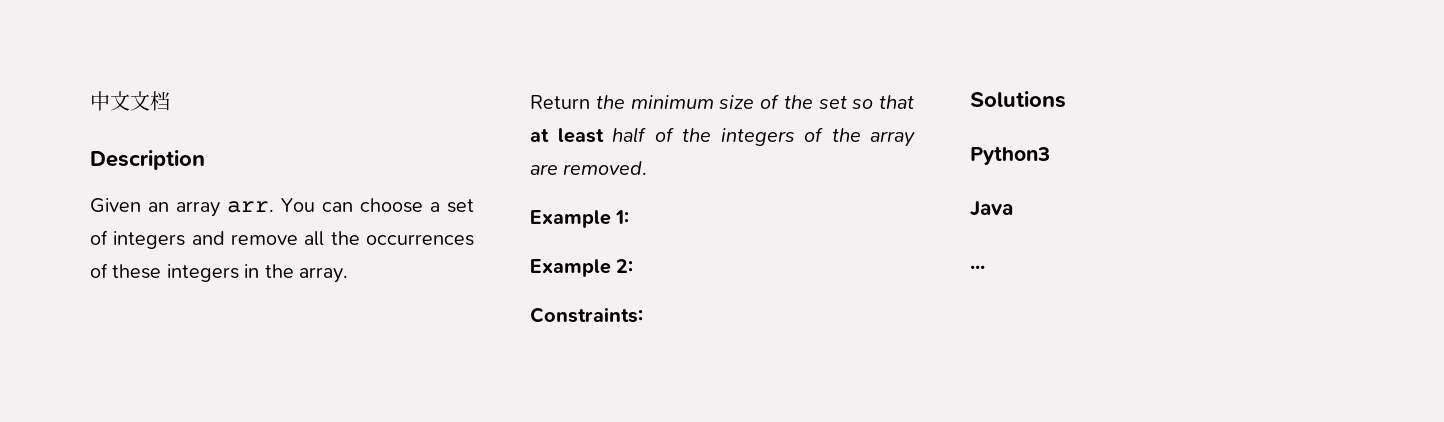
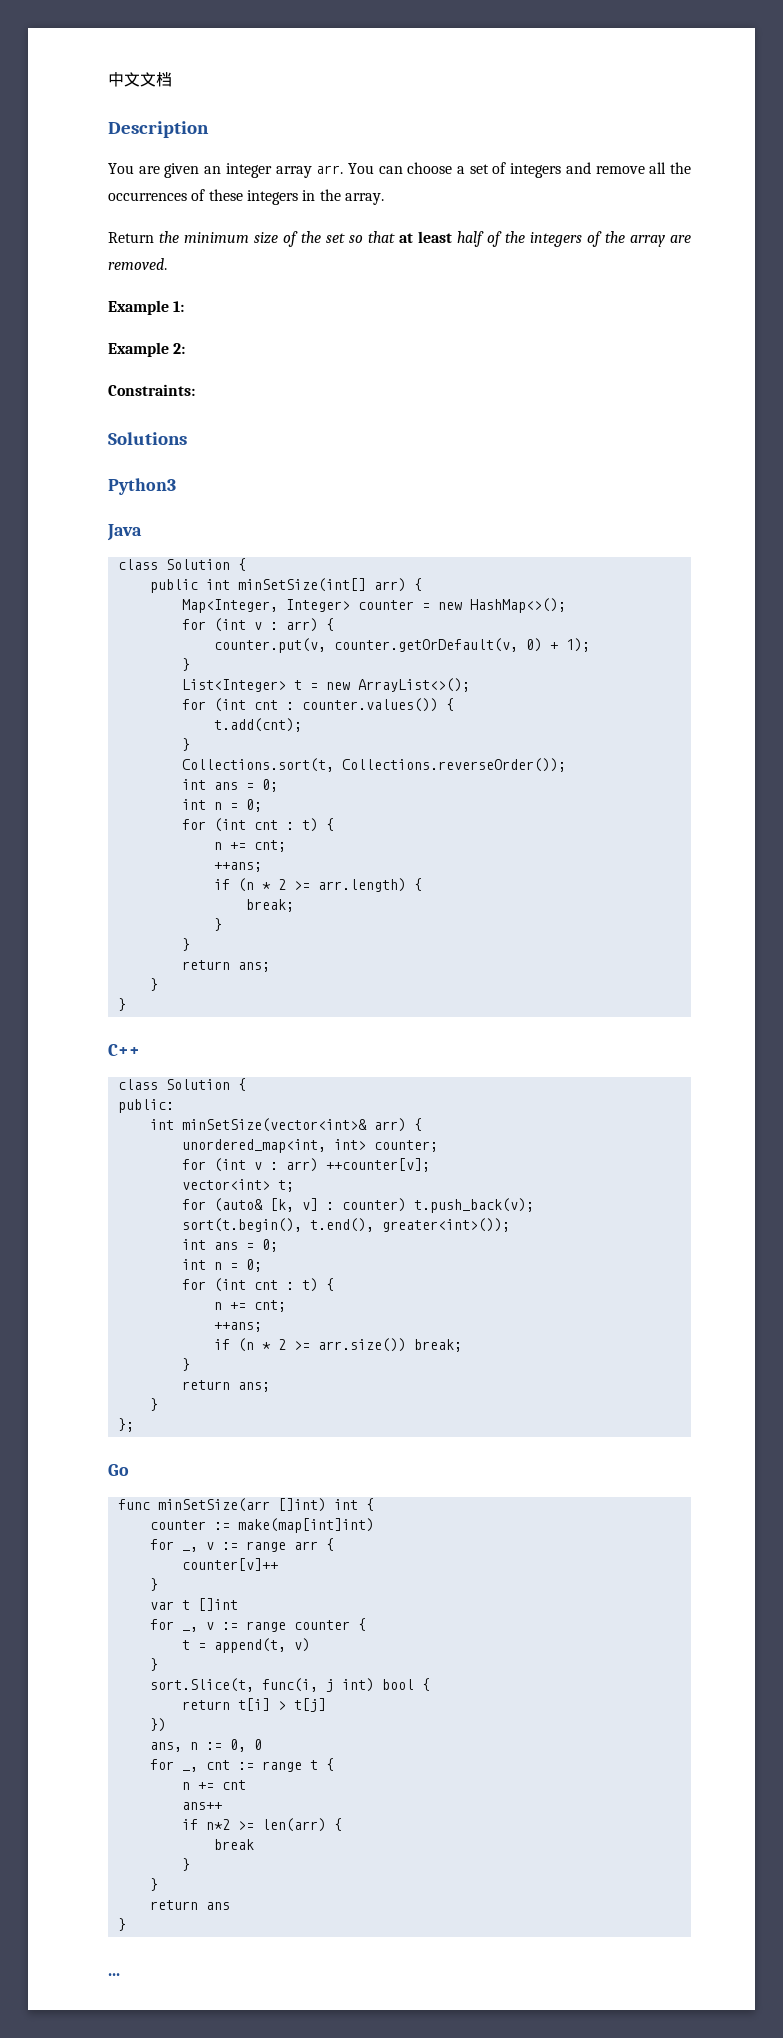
- Given an array arr.
+ You are given an integer array arr.
  Java
+ class Solution {
+ public int minSetSize(int[] arr) {
+ Map<Integer, Integer> counter = new HashMap<>();
+ for (int v : arr) {
+ counter.put(v, counter.getOrDefault(v, 0) + 1);
+ }
+ List<Integer> t = new ArrayList<>();
+ for (int cnt : counter.values()) {
+ t.add(cnt);
+ }
+ Collections.sort(t, Collections.reverseOrder());
+ int ans = 0;
+ int n = 0;
+ for (int cnt : t) {
+ n += cnt;
+ ++ans;
+ if (n * 2 >= arr.length) {
+ break;
+ }
+ }
+ return ans;
+ }
+ }
+ C++
+ class Solution {
+ public:
+ int minSetSize(vector<int>& arr) {
+ unordered_map<int, int> counter;
+ for (int v : arr) ++counter[v];
+ vector<int> t;
+ for (auto& [k, v] : counter) t.push_back(v);
+ sort(t.begin(), t.end(), greater<int>());
+ int ans = 0;
+ int n = 0;
+ for (int cnt : t) {
+ n += cnt;
+ ++ans;
+ if (n * 2 >= arr.size()) break;
+ }
+ return ans;
+ }
+ };
+ Go
+ func minSetSize(arr []int) int {
+ counter := make(map[int]int)
+ for _, v := range arr {
+ counter[v]++
+ }
+ var t []int
+ for _, v := range counter {
+ t = append(t, v)
+ }
+ sort.Slice(t, func(i, j int) bool {
+ return t[i] > t[j]
+ })
+ ans, n := 0, 0
+ for _, cnt := range t {
+ n += cnt
+ ans++
+ if n*2 >= len(arr) {
+ break
+ }
+ }
+ return ans
+ }

